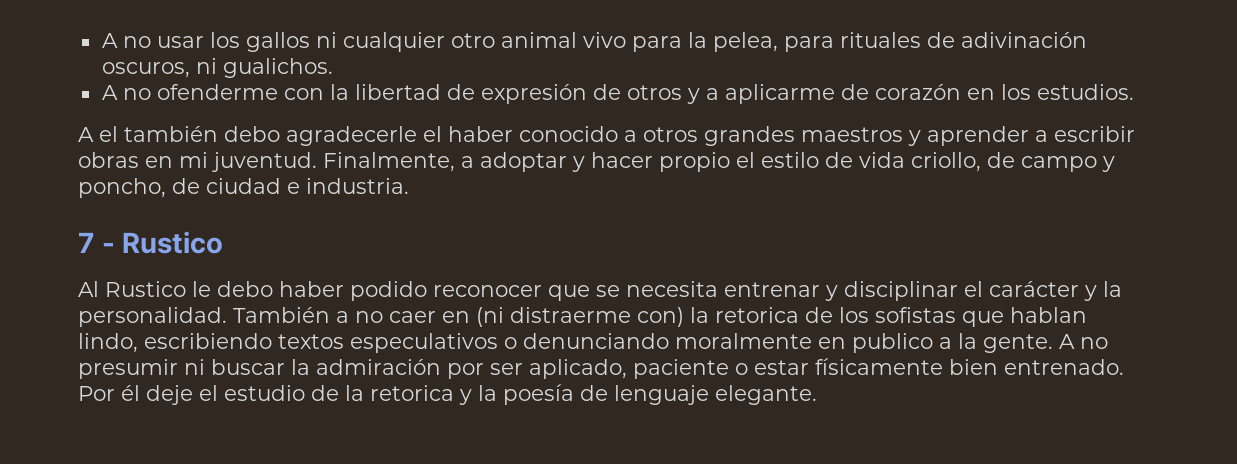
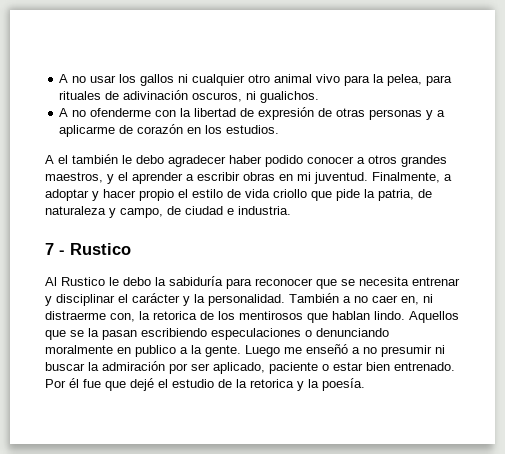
- A no ofenderme con la libertad de expresión de otros y a aplicarme de corazón en los estudios.
+ A no ofenderme con la libertad de expresión de otras personas y a aplicarme de corazón en los estudios.
- A el también debo agradecerle el haber conocido a otros grandes maestros y aprender a escribir obras en mi juventud.
+ A el también le debo agradecer haber podido conocer a otros grandes maestros, y el aprender a escribir obras en mi juventud.
- Finalmente, a adoptar y hacer propio el estilo de vida criollo, de campo y poncho, de ciudad e industria.
+ Finalmente, a adoptar y hacer propio el estilo de vida criollo que pide la patria, de naturaleza y campo, de ciudad e industria.
- Al Rustico le debo haber podido reconocer que se necesita entrenar y disciplinar el carácter y la personalidad.
+ Al Rustico le debo la sabiduría para reconocer que se necesita entrenar y disciplinar el carácter y la personalidad.
- También a no caer en (ni distraerme con) la retorica de los sofistas que hablan lindo, escribiendo textos especulativos o denunciando moralmente en publico a la gente.
+ También a no caer en, ni distraerme con, la retorica de los mentirosos que hablan lindo. Aquellos que se la pasan escribiendo especulaciones o denunciando moralmente en publico a la gente.
- A no presumir ni buscar la admiración por ser aplicado, paciente o estar físicamente bien entrenado.
+ Luego me enseñó a no presumir ni buscar la admiración por ser aplicado, paciente o estar bien entrenado.
- Por él deje el estudio de la retorica y la poesía de lenguaje elegante.
+ Por él fue que dejé el estudio de la retorica y la poesía.

